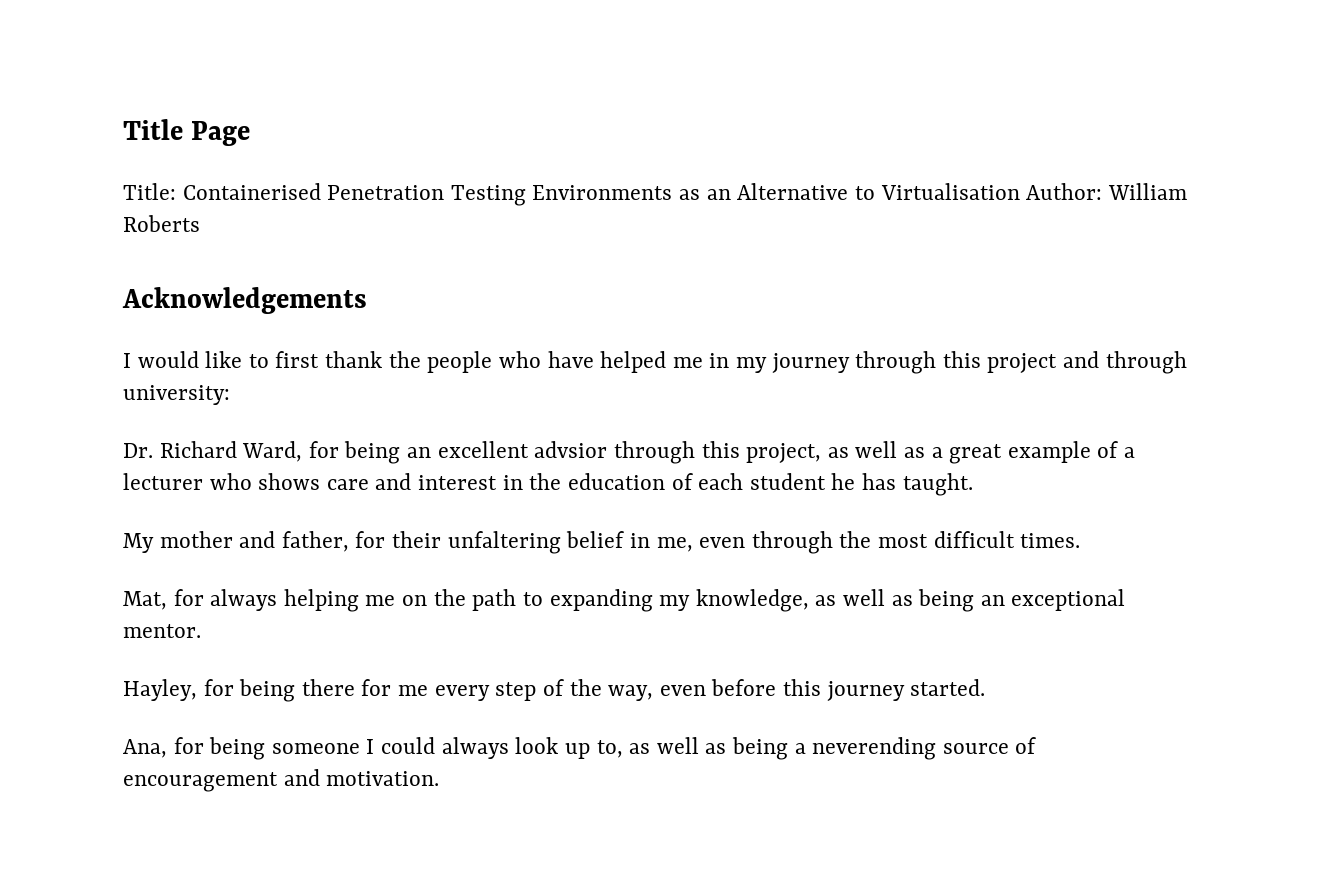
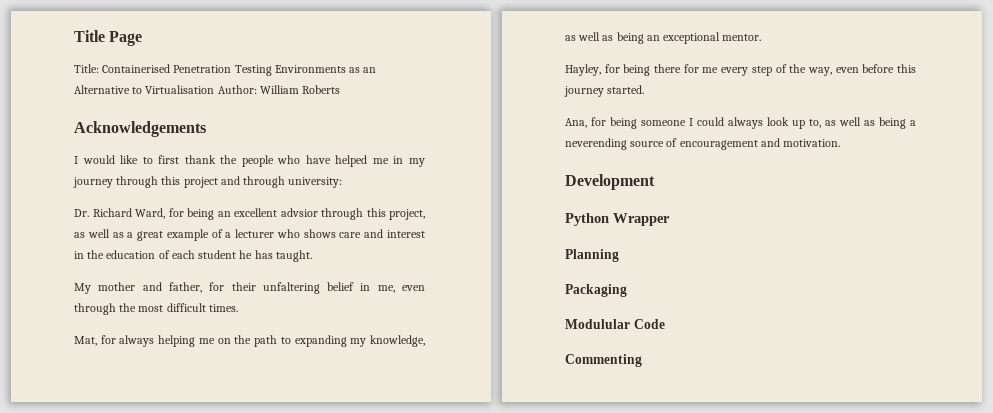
+ Development
+ Python Wrapper
+ Planning
+ Packaging
+ Modulular Code
+ Commenting

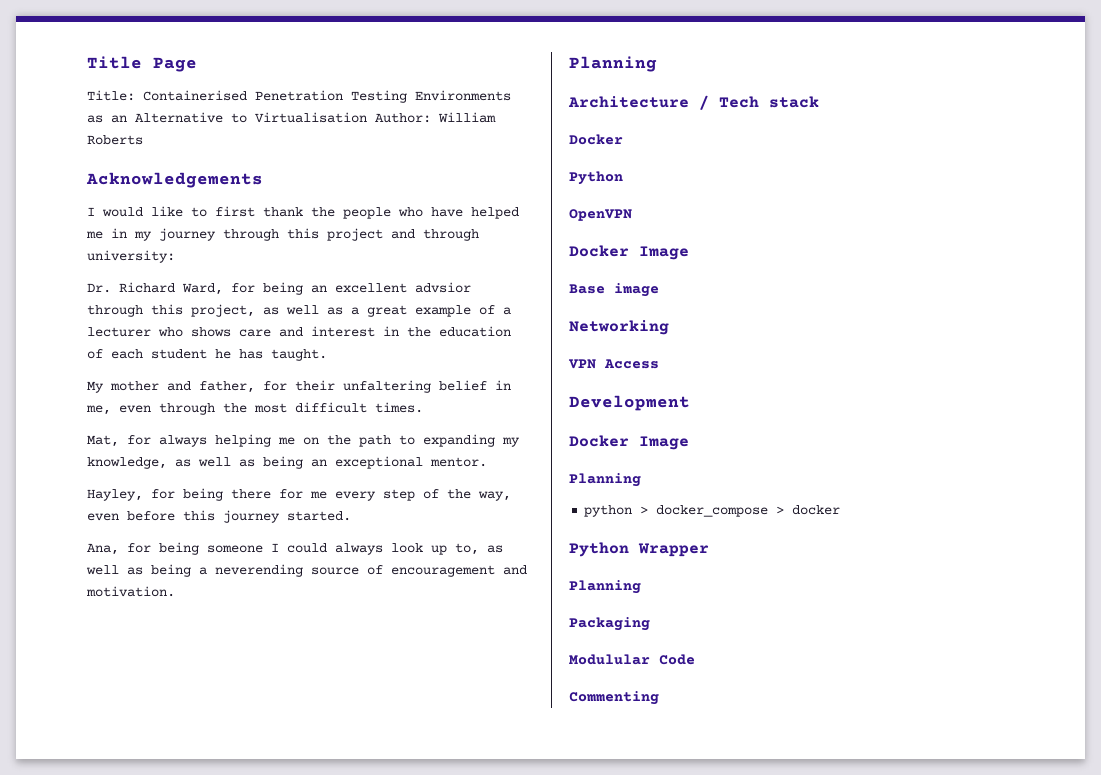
  Ana, for being someone I could always look up to, as well as being a neverending source of encouragement and motivation.
+ Planning
+ Architecture / Tech stack
+ Docker
+ Python
+ OpenVPN
+ Docker Image
+ Base image
+ Networking
+ VPN Access
  Development
+ Docker Image
+ Planning
+ python > docker_compose > docker

